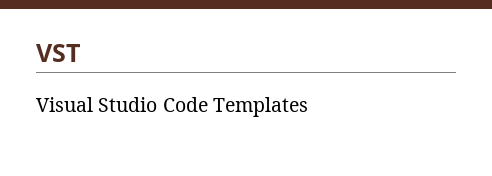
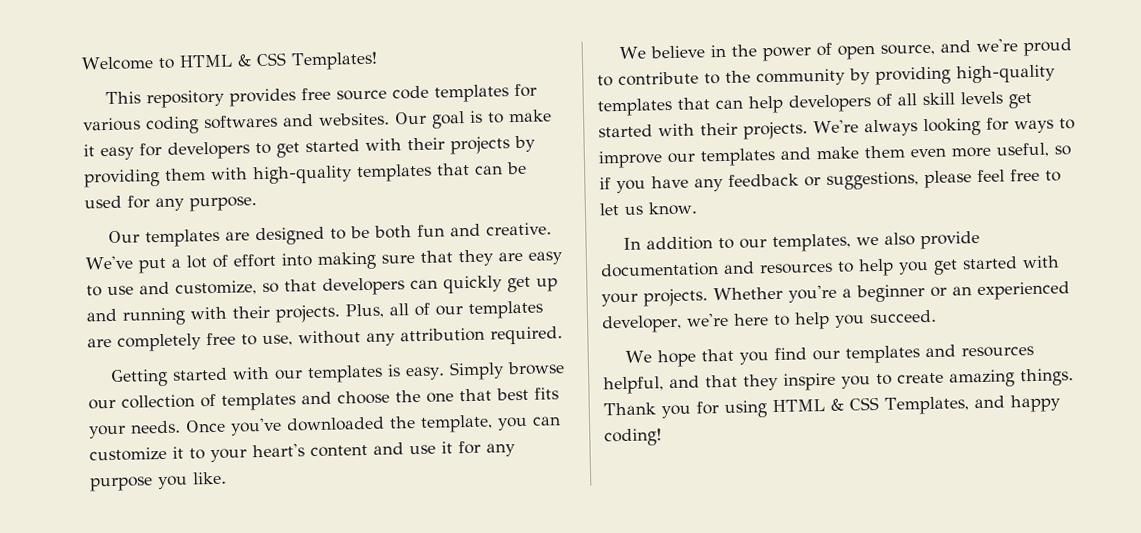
- VST
- Visual Studio Code Templates
+ Welcome to HTML & CSS Templates!
+ This repository provides free source code templates for various coding softwares and websites. Our goal is to make it easy for developers to get started with their projects by providing them with high-quality templates that can be used for any purpose.
+ Our templates are designed to be both fun and creative. We've put a lot of effort into making sure that they are easy to use and customize, so that developers can quickly get up and running with their projects. Plus, all of our templates are completely free to use, without any attribution required.
+ Getting started with our templates is easy. Simply browse our collection of templates and choose the one that best fits your needs. Once you've downloaded the template, you can customize it to your heart's content and use it for any purpose you like.
+ We believe in the power of open source, and we're proud to contribute to the community by providing high-quality templates that can help developers of all skill levels get started with their projects. We're always looking for ways to improve our templates and make them even more useful, so if you have any feedback or suggestions, please feel free to let us know.
+ In addition to our templates, we also provide documentation and resources to help you get started with your projects. Whether you're a beginner or an experienced developer, we're here to help you succeed.
+ We hope that you find our templates and resources helpful, and that they inspire you to create amazing things. Thank you for using HTML & CSS Templates, and happy coding!

